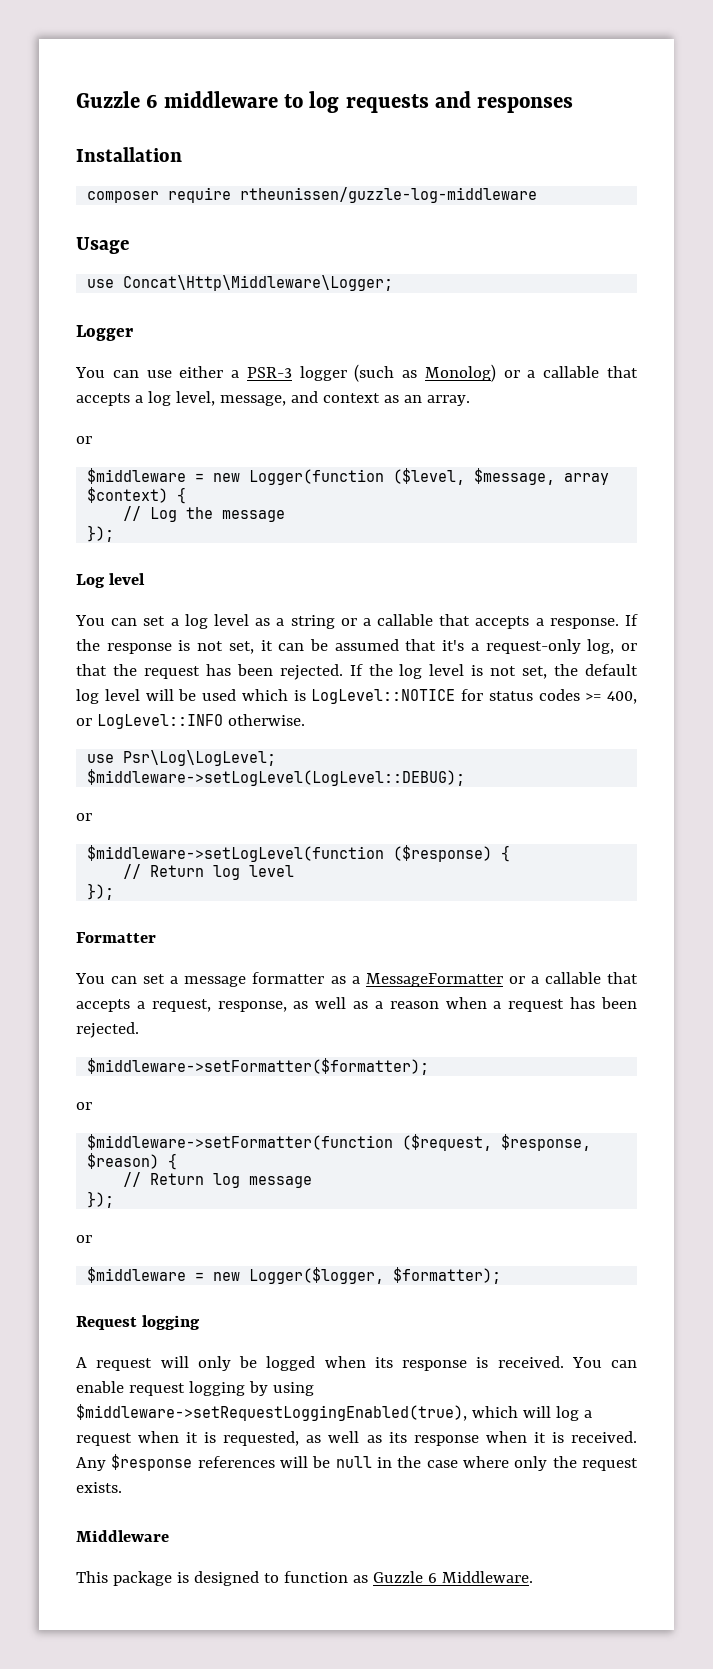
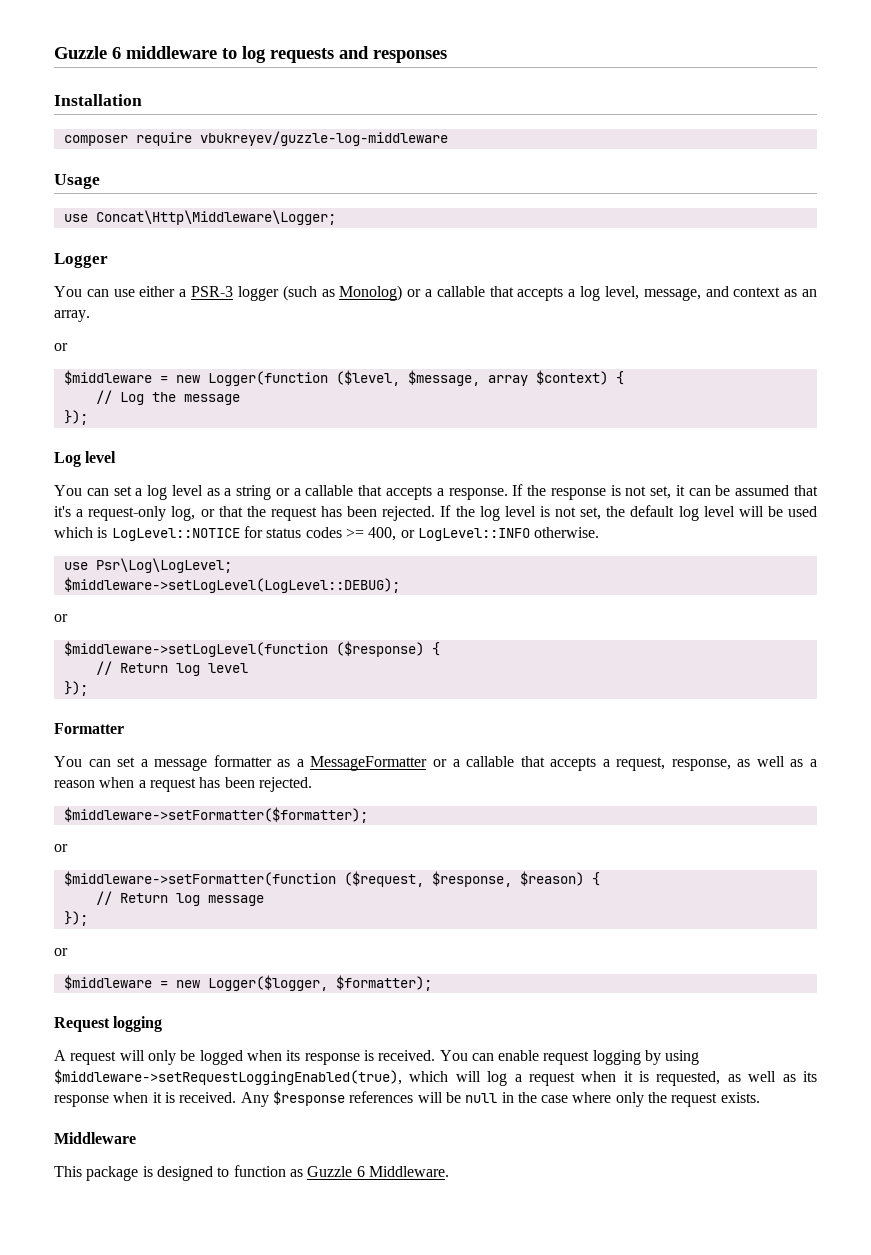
- composer require rtheunissen/guzzle-log-middleware
+ composer require vbukreyev/guzzle-log-middleware

